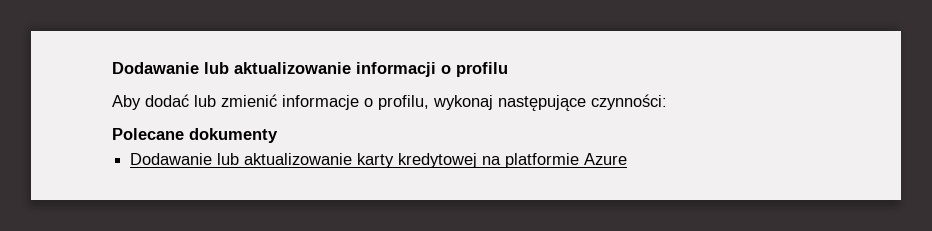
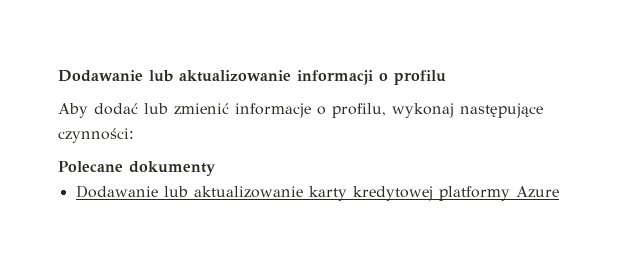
- Dodawanie lub aktualizowanie karty kredytowej na platformie Azure
+ Dodawanie lub aktualizowanie karty kredytowej platformy Azure

